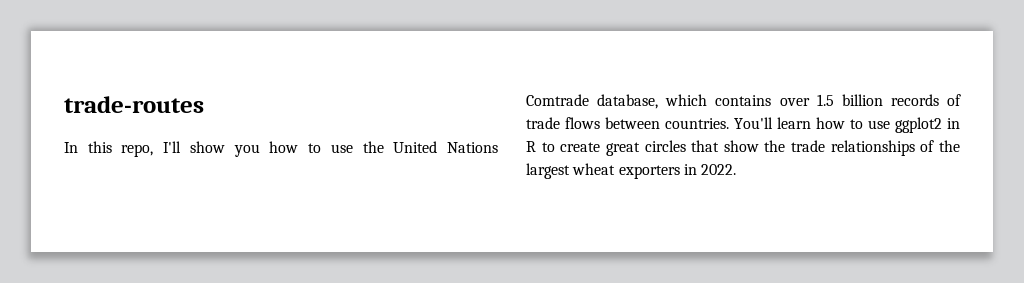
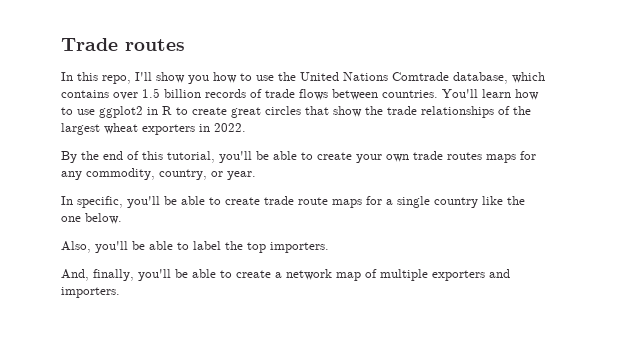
- trade-routes
+ Trade routes
+ By the end of this tutorial, you'll be able to create your own trade routes maps for any commodity, country, or year.
+ In specific, you'll be able to create trade route maps for a single country like the one below.
+ Also, you'll be able to label the top importers.
+ And, finally, you'll be able to create a network map of multiple exporters and importers.

